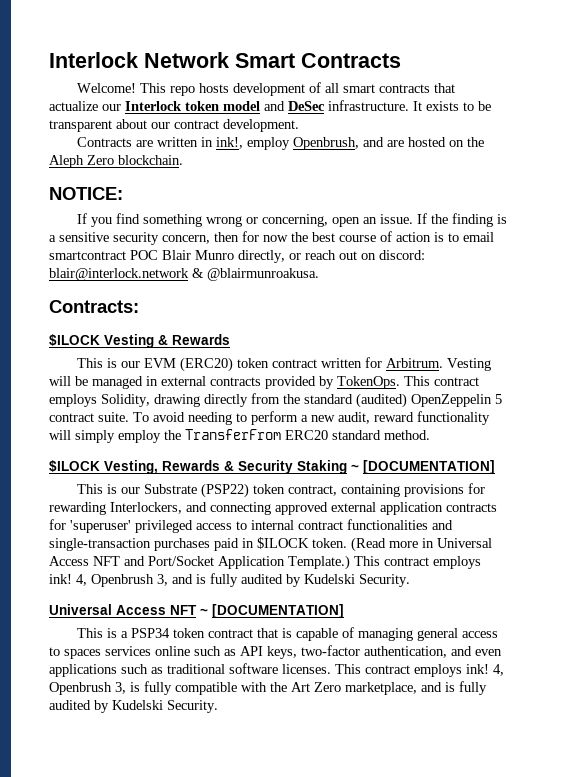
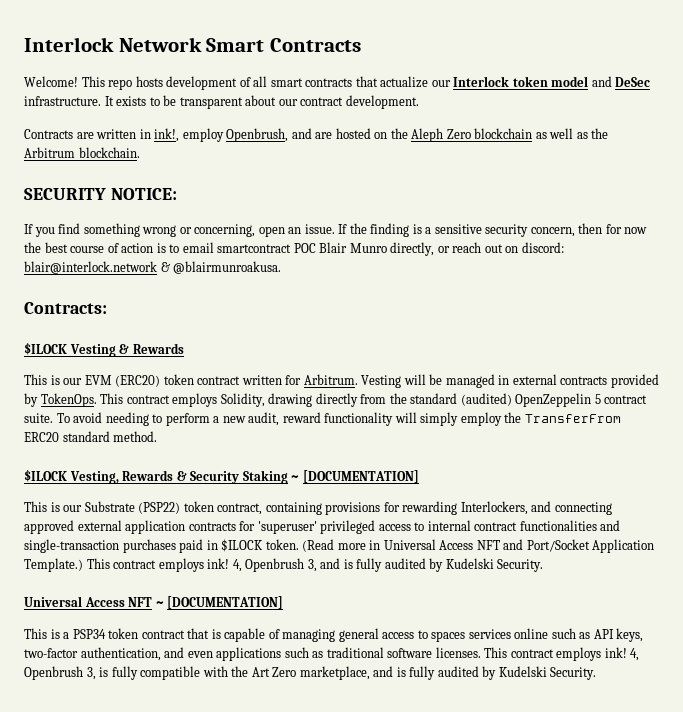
- Contracts are written in ink!, employ Openbrush, and are hosted on the Aleph Zero blockchain.
+ Contracts are written in ink!, employ Openbrush, and are hosted on the Aleph Zero blockchain as well as the Arbitrum blockchain.
- NOTICE:
+ SECURITY NOTICE:

